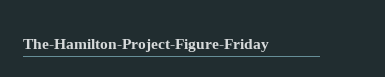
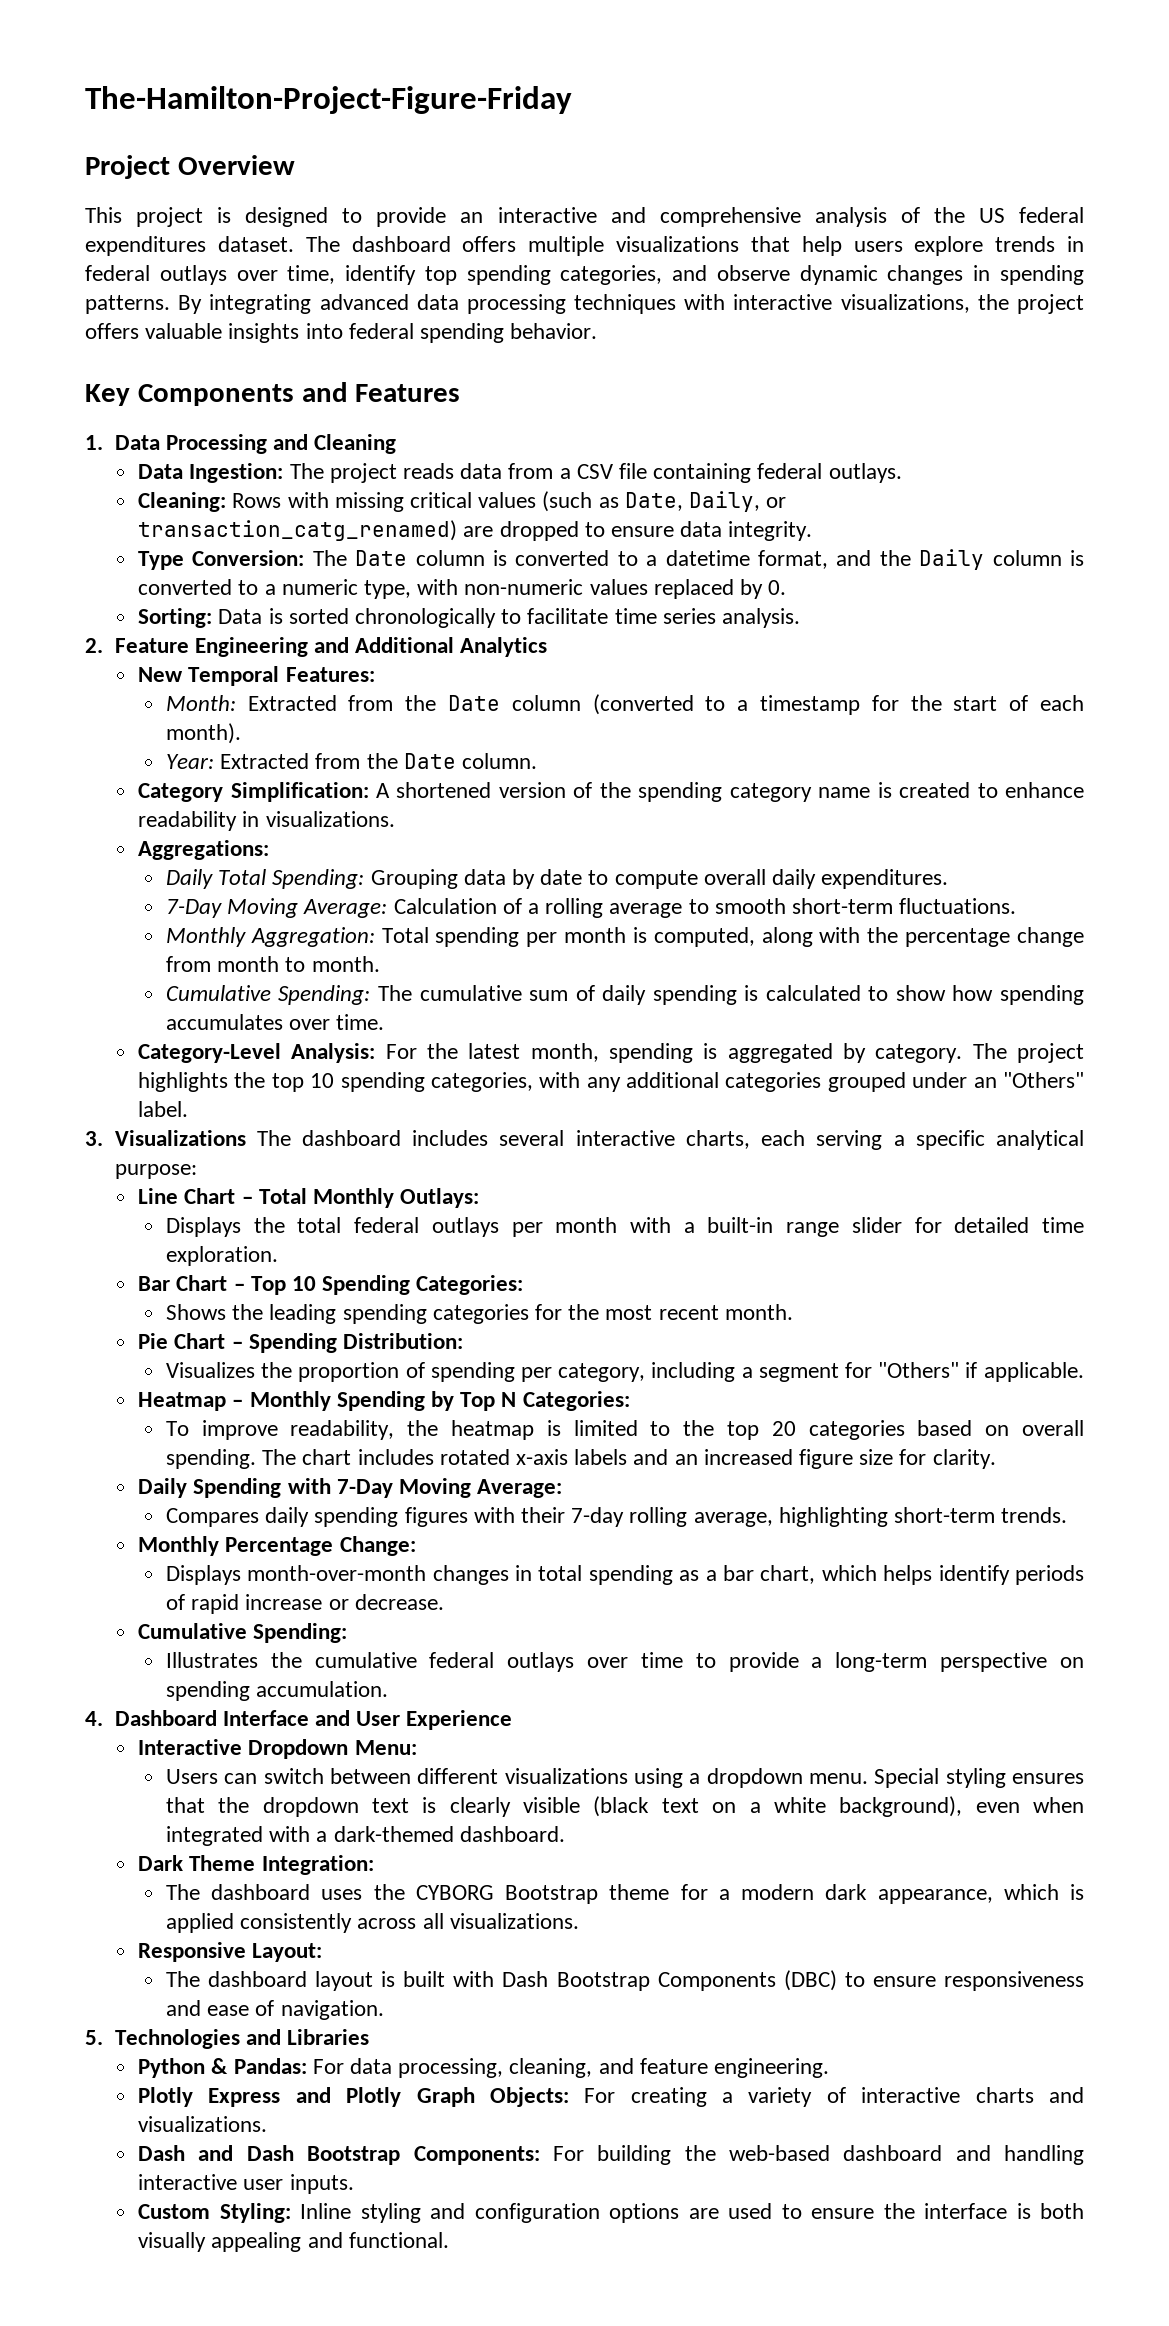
+ Project Overview
+ This project is designed to provide an interactive and comprehensive analysis of the US federal expenditures dataset. The dashboard offers multiple visualizations that help users explore trends in federal outlays over time, identify top spending categories, and observe dynamic changes in spending patterns. By integrating advanced data processing techniques with interactive visualizations, the project offers valuable insights into federal spending behavior.
+ Key Components and Features
+ 1. Data Processing and Cleaning
+ Data Ingestion: The project reads data from a CSV file containing federal outlays.
+ Cleaning: Rows with missing critical values (such as Date, Daily, or transaction_catg_renamed) are dropped to ensure data integrity.
+ Type Conversion: The Date column is converted to a datetime format, and the Daily column is converted to a numeric type, with non-numeric values replaced by 0.
+ Sorting: Data is sorted chronologically to facilitate time series analysis.
+ 2. Feature Engineering and Additional Analytics
+ New Temporal Features:
+ Month: Extracted from the Date column (converted to a timestamp for the start of each month).
+ Year: Extracted from the Date column.
+ Category Simplification: A shortened version of the spending category name is created to enhance readability in visualizations.
+ Aggregations:
+ Daily Total Spending: Grouping data by date to compute overall daily expenditures.
+ 7-Day Moving Average: Calculation of a rolling average to smooth short-term fluctuations.
+ Monthly Aggregation: Total spending per month is computed, along with the percentage change from month to month.
+ Cumulative Spending: The cumulative sum of daily spending is calculated to show how spending accumulates over time.
+ Category-Level Analysis: For the latest month, spending is aggregated by category. The project highlights the top 10 spending categories, with any additional categories grouped under an "Others" label.
+ 3. Visualizations The dashboard includes several interactive charts, each serving a specific analytical purpose:
+ Line Chart – Total Monthly Outlays:
+ Displays the total federal outlays per month with a built-in range slider for detailed time exploration.
+ Bar Chart – Top 10 Spending Categories:
+ Shows the leading spending categories for the most recent month.
+ Pie Chart – Spending Distribution:
+ Visualizes the proportion of spending per category, including a segment for "Others" if applicable.
+ Heatmap – Monthly Spending by Top N Categories:
+ To improve readability, the heatmap is limited to the top 20 categories based on overall spending. The chart includes rotated x-axis labels and an increased figure size for clarity.
+ Daily Spending with 7-Day Moving Average:
+ Compares daily spending figures with their 7-day rolling average, highlighting short-term trends.
+ Monthly Percentage Change:
+ Displays month-over-month changes in total spending as a bar chart, which helps identify periods of rapid increase or decrease.
+ Cumulative Spending:
+ Illustrates the cumulative federal outlays over time to provide a long-term perspective on spending accumulation.
+ 4. Dashboard Interface and User Experience
+ Interactive Dropdown Menu:
+ Users can switch between different visualizations using a dropdown menu. Special styling ensures that the dropdown text is clearly visible (black text on a white background), even when integrated with a dark-themed dashboard.
+ Dark Theme Integration:
+ The dashboard uses the CYBORG Bootstrap theme for a modern dark appearance, which is applied consistently across all visualizations.
+ Responsive Layout:
+ The dashboard layout is built with Dash Bootstrap Components (DBC) to ensure responsiveness and ease of navigation.
+ 5. Technologies and Libraries
+ Python & Pandas: For data processing, cleaning, and feature engineering.
+ Plotly Express and Plotly Graph Objects: For creating a variety of interactive charts and visualizations.
+ Dash and Dash Bootstrap Components: For building the web-based dashboard and handling interactive user inputs.
+ Custom Styling: Inline styling and configuration options are used to ensure the interface is both visually appealing and functional.

